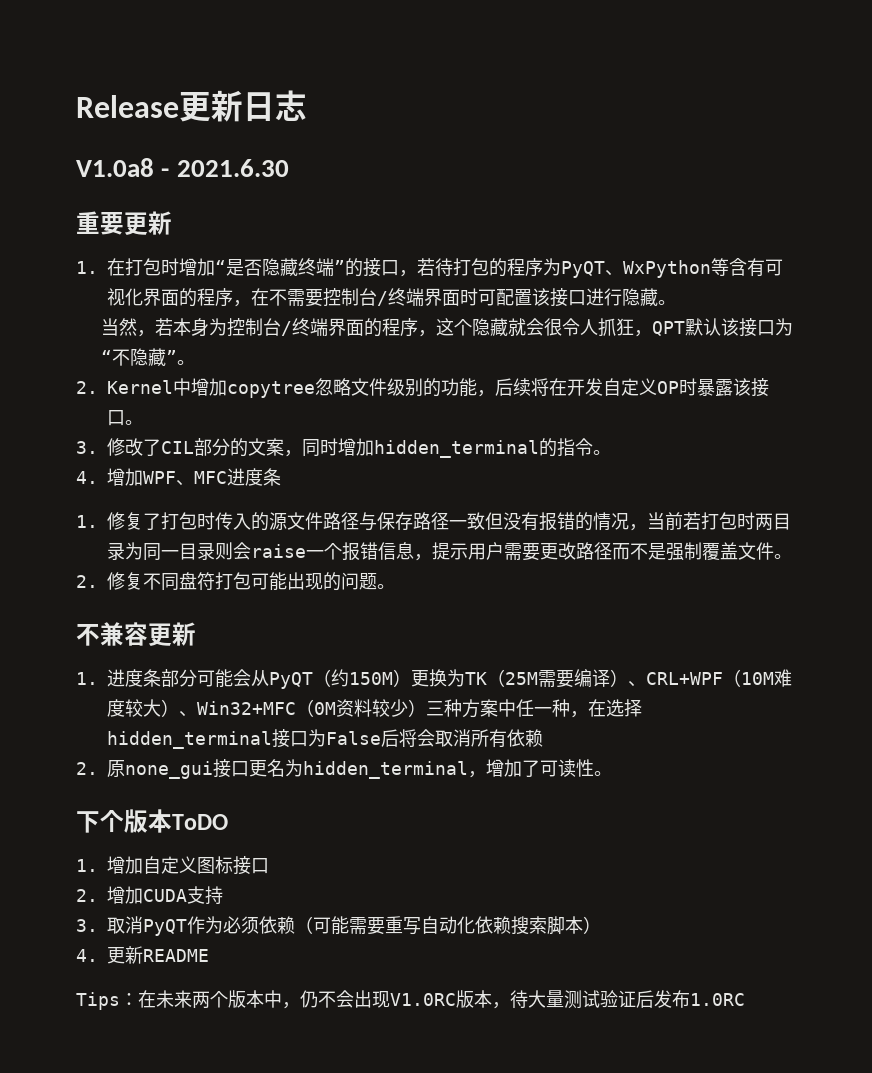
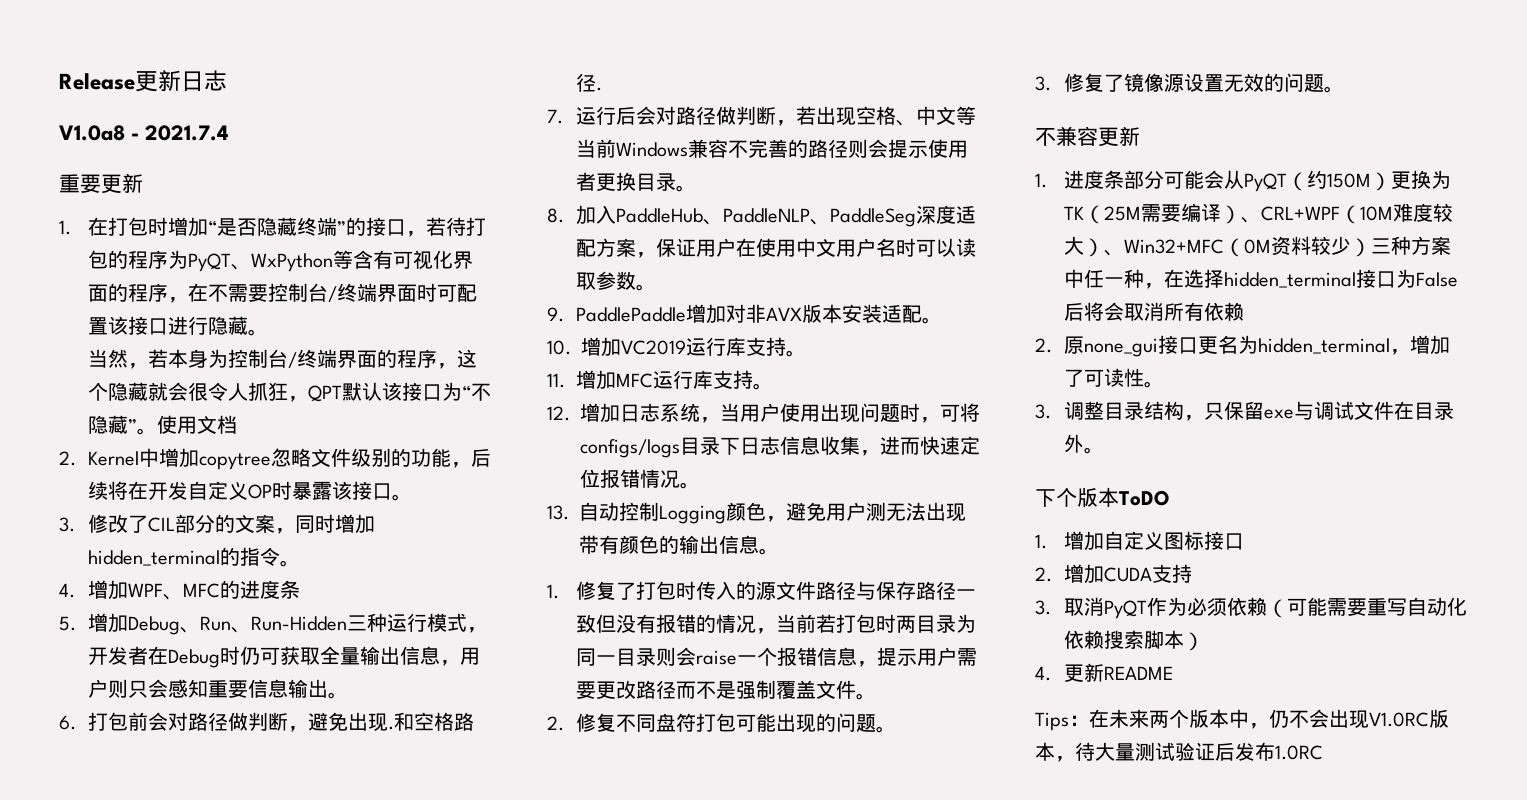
- V1.0a8 - 2021.6.30
+ V1.0a8 - 2021.7.4
+ 使用文档
- 4.增加WPF、MFC进度条
+ 4.增加WPF、MFC的进度条
+ 5.增加Debug、Run、Run-Hidden三种运行模式，开发者在Debug时仍可获取全量输出信息，用户则只会感知重要信息输出。
+ 6.打包前会对路径做判断，避免出现.和空格路径.
+ 7.运行后会对路径做判断，若出现空格、中文等当前Windows兼容不完善的路径则会提示使用者更换目录。
+ 8.加入PaddleHub、PaddleNLP、PaddleSeg深度适配方案，保证用户在使用中文用户名时可以读取参数。
+ 9. PaddlePaddle增加对非AVX版本安装适配。
+ 10.增加VC2019运行库支持。
+ 11.增加MFC运行库支持。
+ 12.增加日志系统，当用户使用出现问题时，可将configs/logs目录下日志信息收集，进而快速定位报错情况。
+ 13.自动控制Logging颜色，避免用户测无法出现带有颜色的输出信息。
+ 3.修复了镜像源设置无效的问题。
+ 3.调整目录结构，只保留exe与调试文件在目录外。

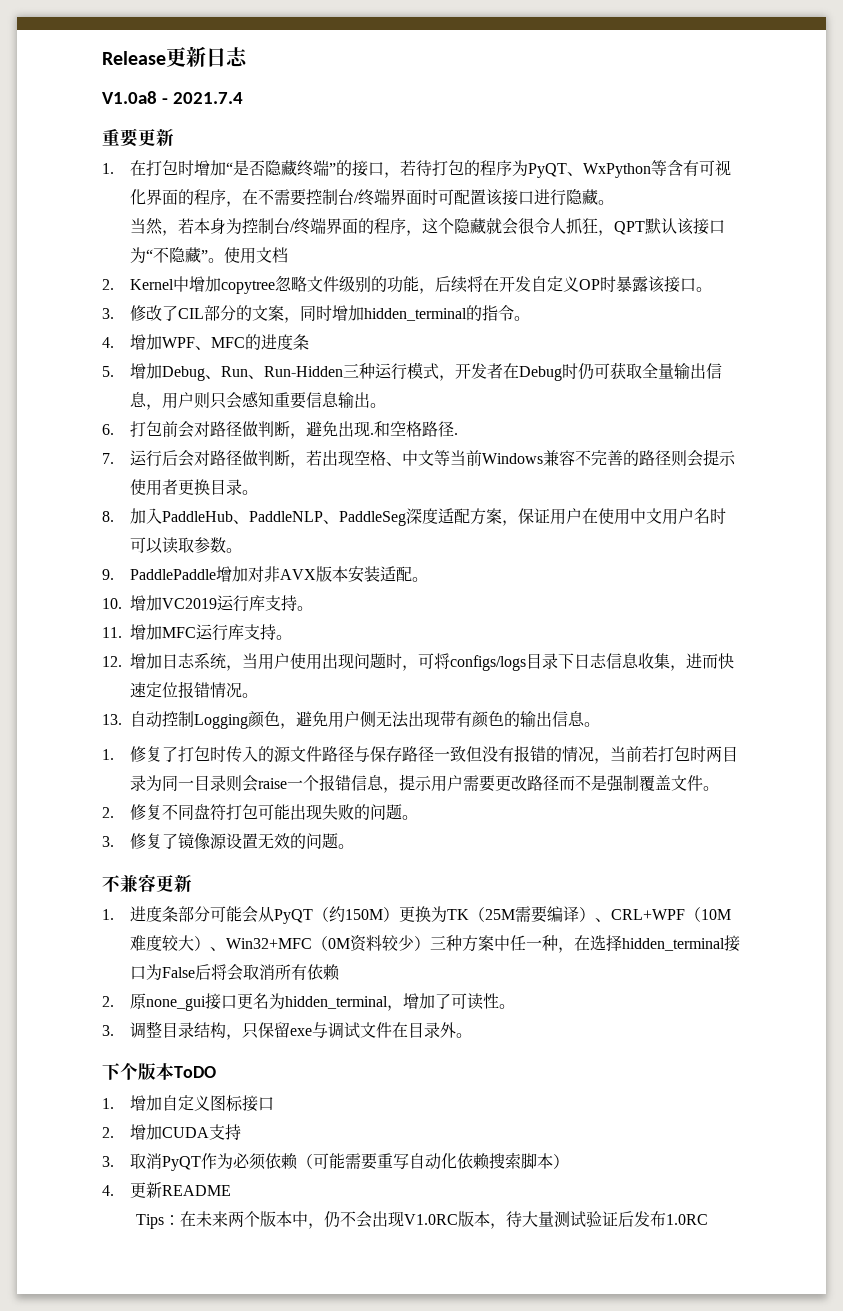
- 13.自动控制Logging颜色，避免用户测无法出现带有颜色的输出信息。
+ 13.自动控制Logging颜色，避免用户侧无法出现带有颜色的输出信息。
- 2.修复不同盘符打包可能出现的问题。
+ 2.修复不同盘符打包可能出现失败的问题。

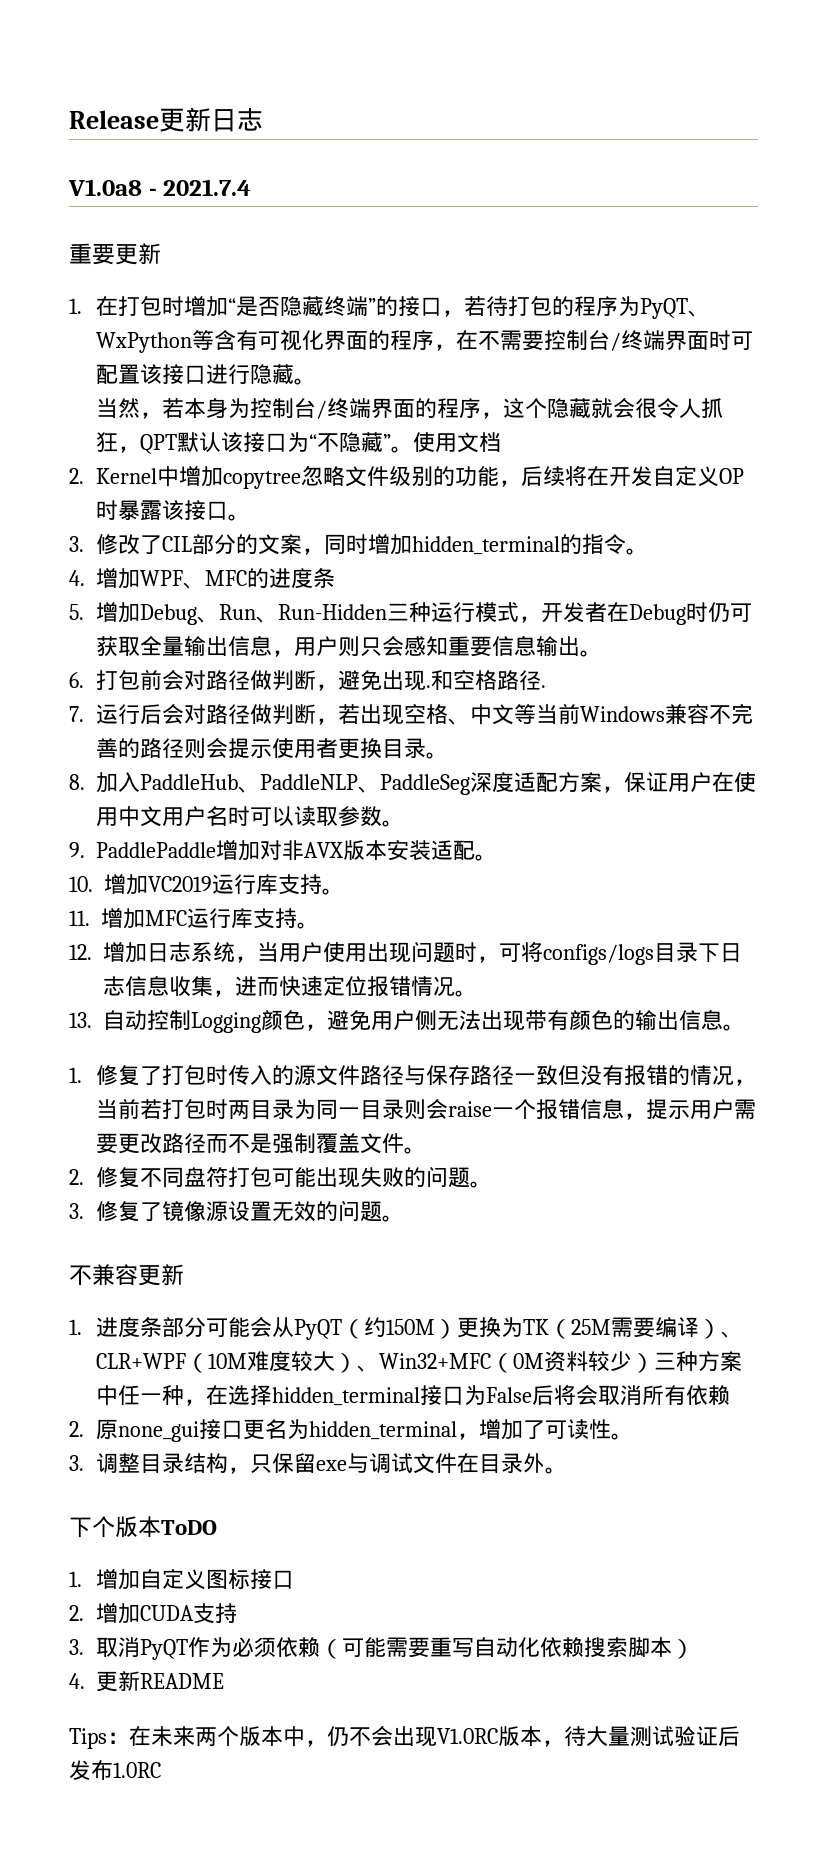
- 1.进度条部分可能会从PyQT（约150M）更换为TK（25M需要编译）、CRL+WPF（10M难度较大）、Win32+MFC（0M资料较少）三种方案中任一种，在选择hidden_terminal接口为False后将会取消所有依赖
+ 1.进度条部分可能会从PyQT（约150M）更换为TK（25M需要编译）、CLR+WPF（10M难度较大）、Win32+MFC（0M资料较少）三种方案中任一种，在选择hidden_terminal接口为False后将会取消所有依赖

